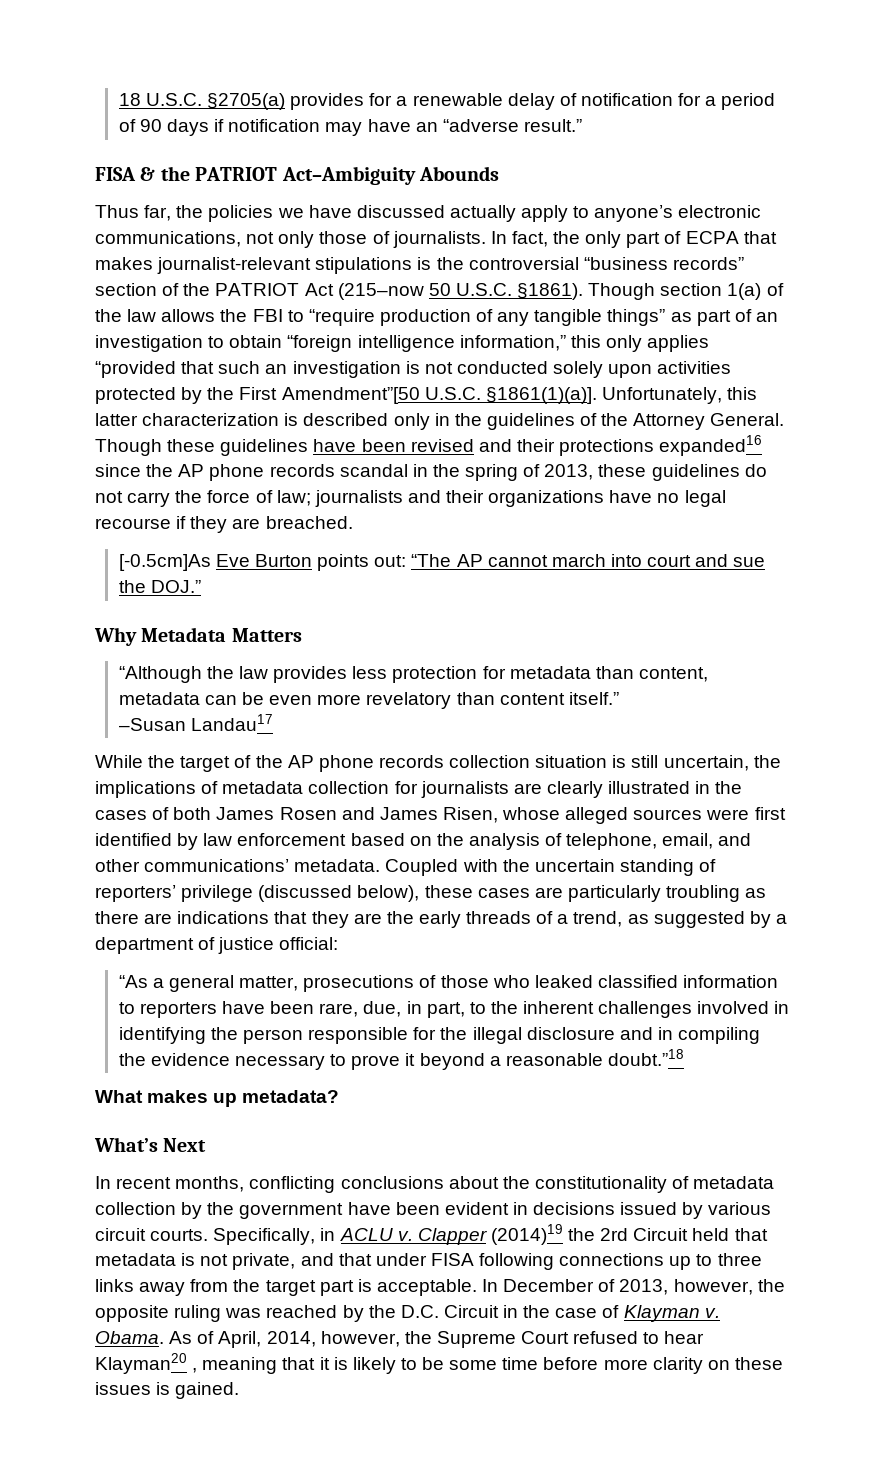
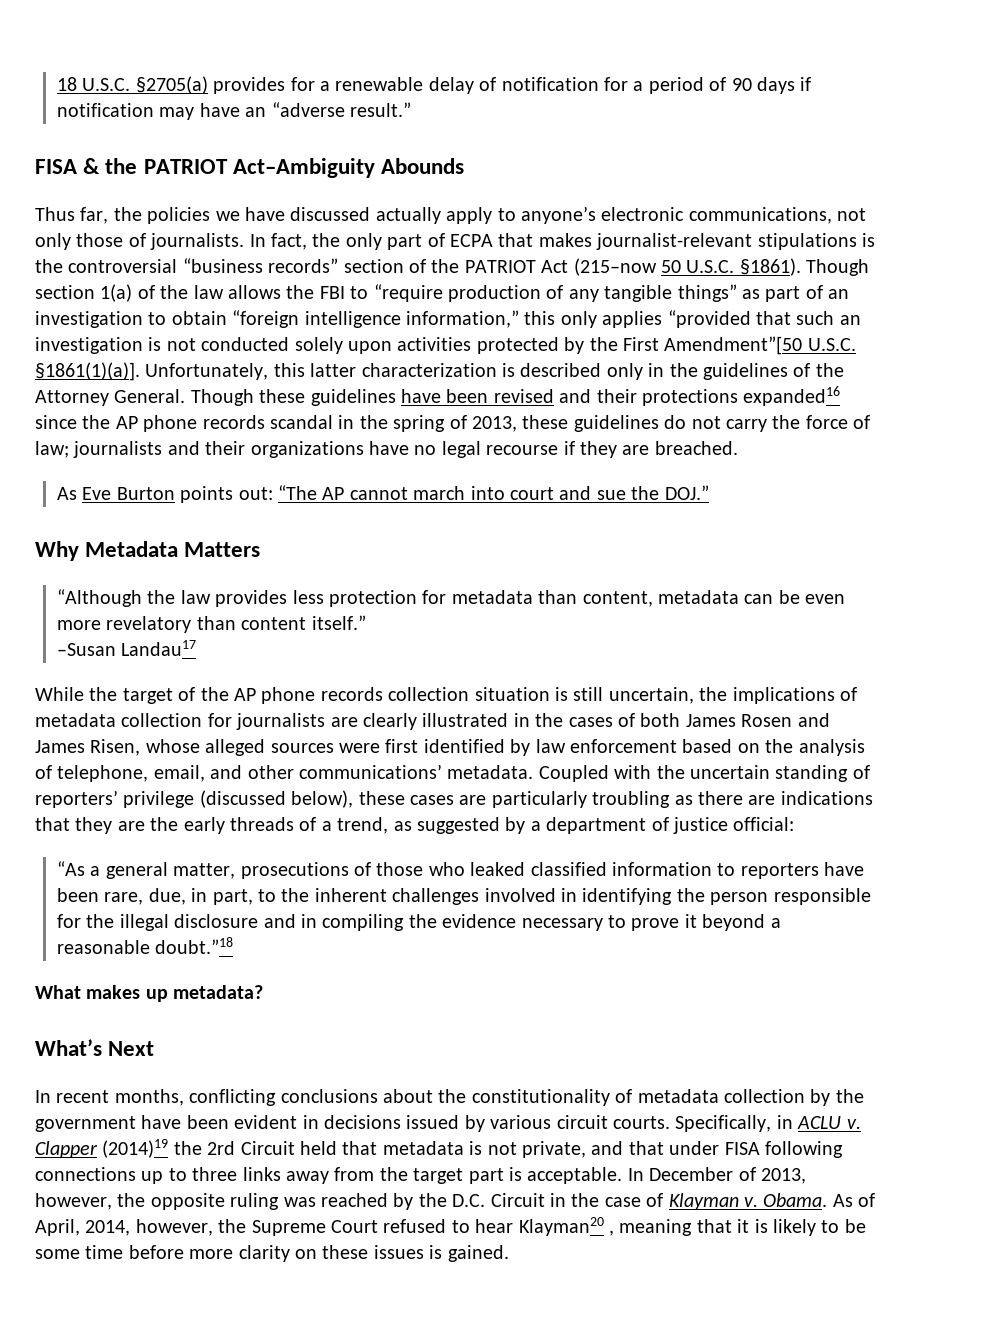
- [-0.5cm]As Eve Burton points out: “The AP cannot march into court and sue the DOJ.”
+ As Eve Burton points out: “The AP cannot march into court and sue the DOJ.”

